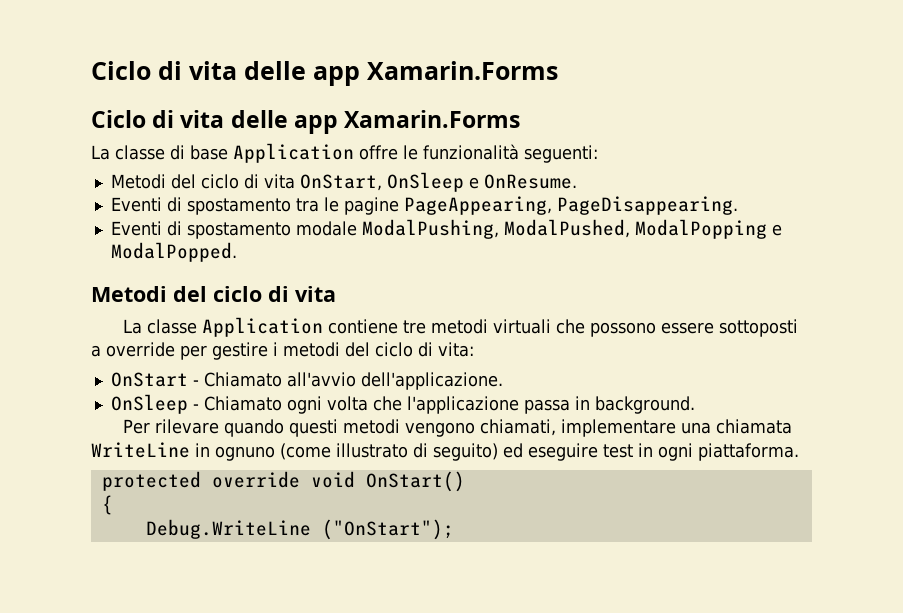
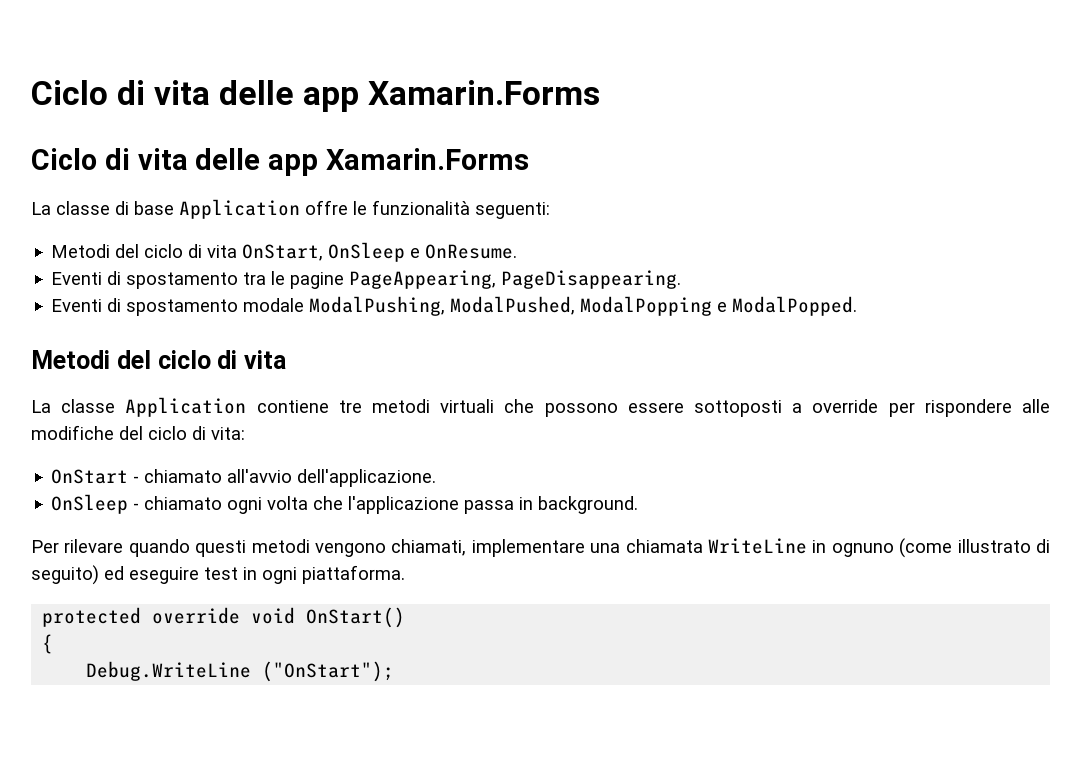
- La classe Application contiene tre metodi virtuali che possono essere sottoposti a override per gestire i metodi del ciclo di vita:
+ La classe Application contiene tre metodi virtuali che possono essere sottoposti a override per rispondere alle modifiche del ciclo di vita:
- OnStart - Chiamato all'avvio dell'applicazione.
+ OnStart - chiamato all'avvio dell'applicazione.
- OnSleep - Chiamato ogni volta che l'applicazione passa in background.
+ OnSleep - chiamato ogni volta che l'applicazione passa in background.

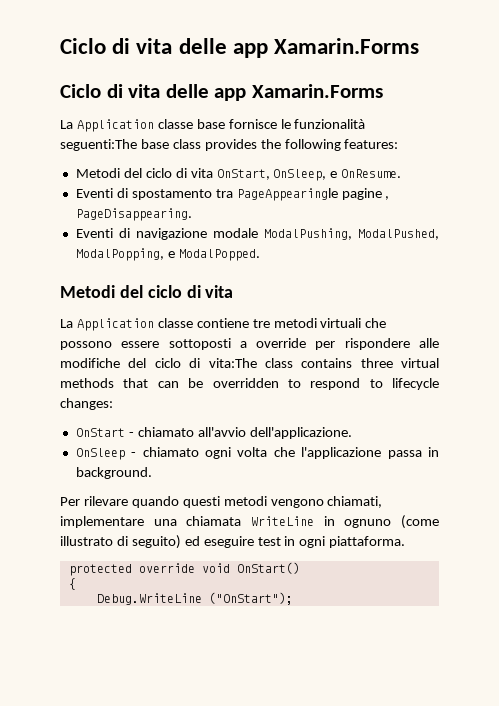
- La classe di base Application offre le funzionalità seguenti:
+ La Application classe base fornisce le funzionalità seguenti:The base class provides the following features:
- Metodi del ciclo di vita OnStart, OnSleep e OnResume.
+ Metodi del ciclo di vita OnStart, OnSleep, e OnResume.
- Eventi di spostamento tra le pagine PageAppearing, PageDisappearing.
+ Eventi di spostamento tra PageAppearingle pagine , PageDisappearing.
- Eventi di spostamento modale ModalPushing, ModalPushed, ModalPopping e ModalPopped.
+ Eventi di navigazione modale ModalPushing, ModalPushed, ModalPopping, e ModalPopped.
- La classe Application contiene tre metodi virtuali che possono essere sottoposti a override per rispondere alle modifiche del ciclo di vita:
+ La Application classe contiene tre metodi virtuali che possono essere sottoposti a override per rispondere alle modifiche del ciclo di vita:The class contains three virtual methods that can be overridden to respond to lifecycle changes:

